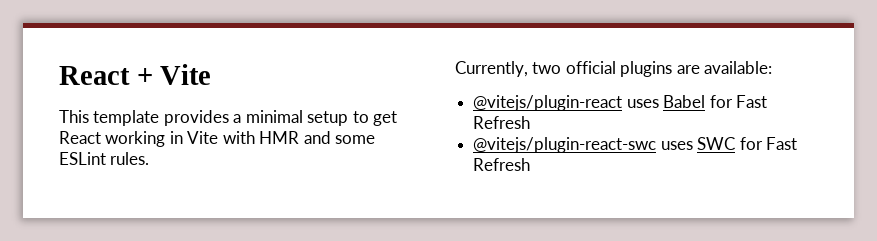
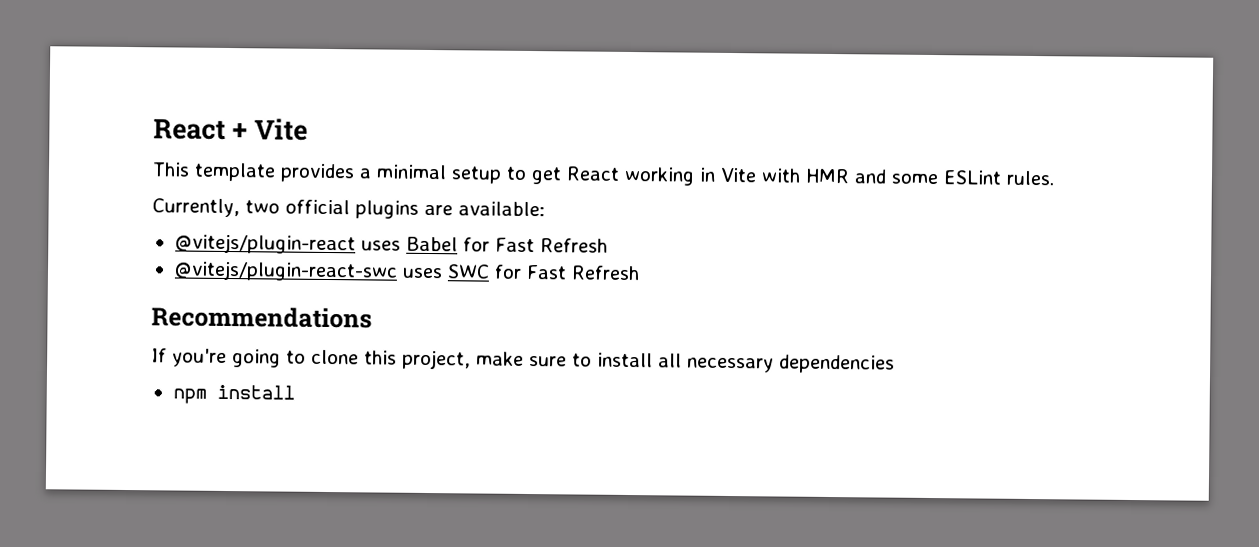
+ Recommendations
+ If you're going to clone this project, make sure to install all necessary dependencies
+ npm install

